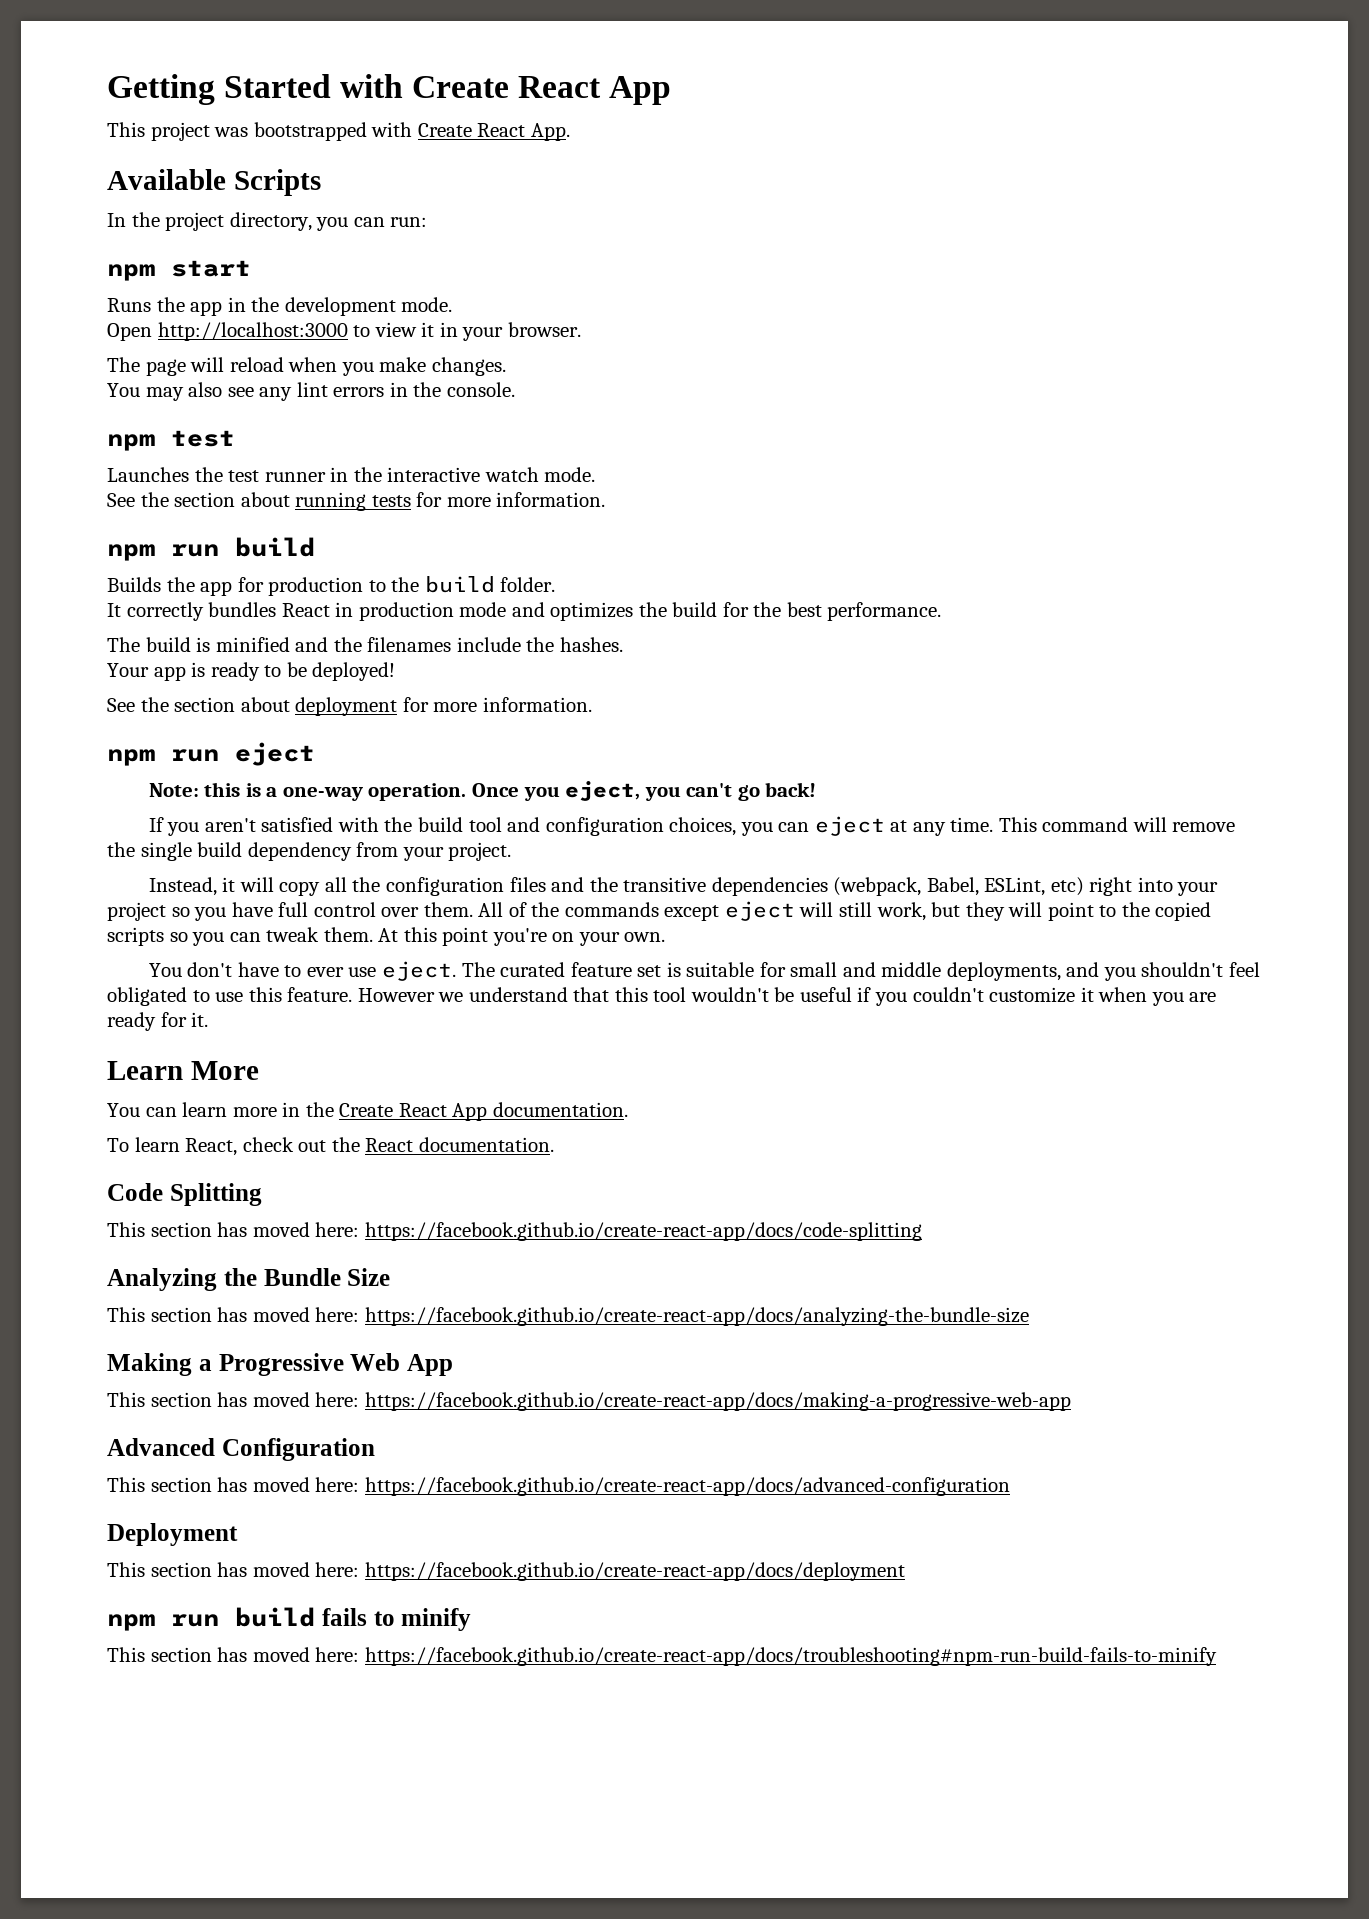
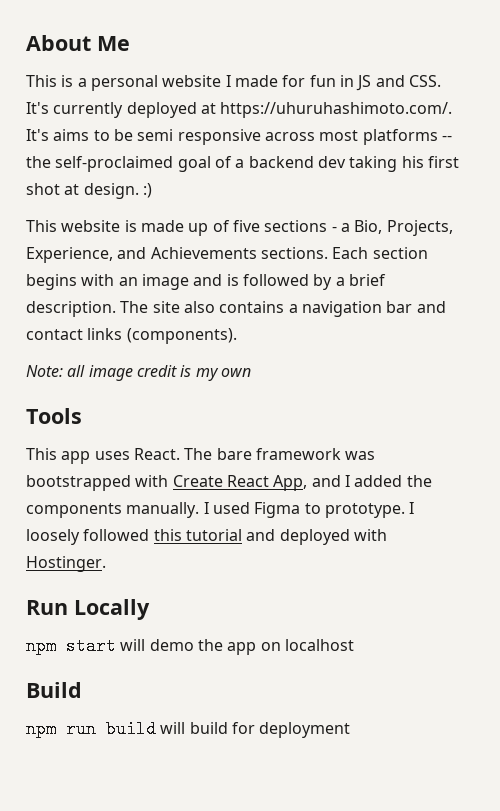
- Getting Started with Create React App
- This project was bootstrapped with Create React App.
- Available Scripts
- In the project directory, you can run:
- npm start
- Runs the app in the development mode.
- Open http://localhost:3000 to view it in your browser.
- The page will reload when you make changes.
- You may also see any lint errors in the console.
- npm test
- Launches the test runner in the interactive watch mode.
- See the section about running tests for more information.
- npm run build
- Builds the app for production to the build folder.
- It correctly bundles React in production mode and optimizes the build for the best performance.
- The build is minified and the filenames include the hashes.
- Your app is ready to be deployed!
- See the section about deployment for more information.
- npm run eject
- Note: this is a one-way operation. Once you eject, you can't go back!
- If you aren't satisfied with the build tool and configuration choices, you can eject at any time. This command will remove the single build dependency from your project.
- Instead, it will copy all the configuration files and the transitive dependencies (webpack, Babel, ESLint, etc) right into your project so you have full control over them. All of the commands except eject will still work, but they will point to the copied scripts so you can tweak them. At this point you're on your own.
- You don't have to ever use eject. The curated feature set is suitable for small and middle deployments, and you shouldn't feel obligated to use this feature. However we understand that this tool wouldn't be useful if you couldn't customize it when you are ready for it.
- Learn More
- You can learn more in the Create React App documentation.
- To learn React, check out the React documentation.
- Code Splitting
- This section has moved here: https://facebook.github.io/create-react-app/docs/code-splitting
- Analyzing the Bundle Size
- This section has moved here: https://facebook.github.io/create-react-app/docs/analyzing-the-bundle-size
- Making a Progressive Web App
- This section has moved here: https://facebook.github.io/create-react-app/docs/making-a-progressive-web-app
- Advanced Configuration
- This section has moved here: https://facebook.github.io/create-react-app/docs/advanced-configuration
- Deployment
- This section has moved here: https://facebook.github.io/create-react-app/docs/deployment
- npm run build fails to minify
- This section has moved here: https://facebook.github.io/create-react-app/docs/troubleshooting#npm-run-build-fails-to-minify
+ About Me
+ This is a personal website I made for fun in JS and CSS. It's currently deployed at https://uhuruhashimoto.com/. It's aims to be semi responsive across most platforms -- the self-proclaimed goal of a backend dev taking his first shot at design. :)
+ This website is made up of five sections - a Bio, Projects, Experience, and Achievements sections. Each section begins with an image and is followed by a brief description. The site also contains a navigation bar and contact links (components).
+ Note: all image credit is my own
+ Tools
+ This app uses React. The bare framework was bootstrapped with Create React App, and I added the components manually. I used Figma to prototype. I loosely followed this tutorial and deployed with Hostinger.
+ Run Locally
+ npm start will demo the app on localhost
+ Build
+ npm run build will build for deployment

